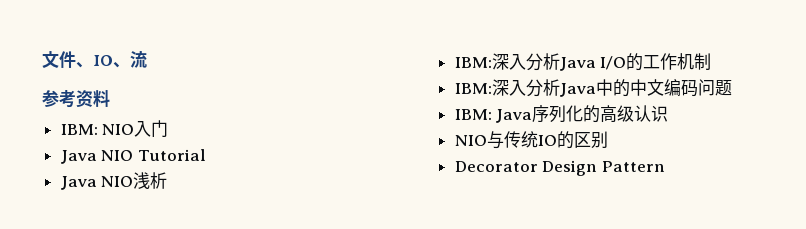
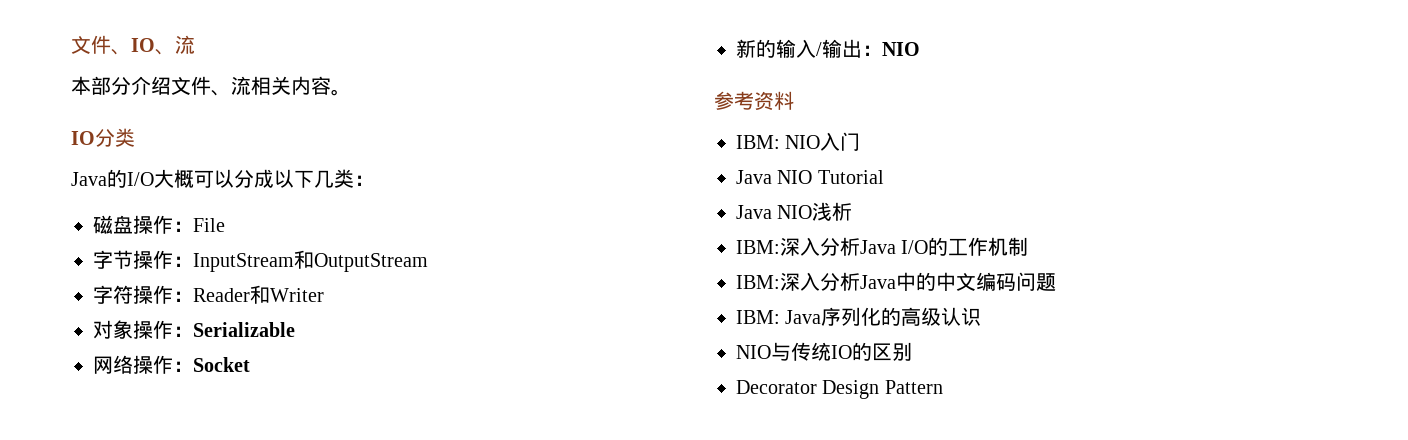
+ 本部分介绍文件、流相关内容。
+ IO分类
+ Java的I/O大概可以分成以下几类：
+ 磁盘操作：File
+ 字节操作：InputStream和OutputStream
+ 字符操作：Reader和Writer
+ 对象操作：Serializable
+ 网络操作：Socket
+ 新的输入/输出：NIO

